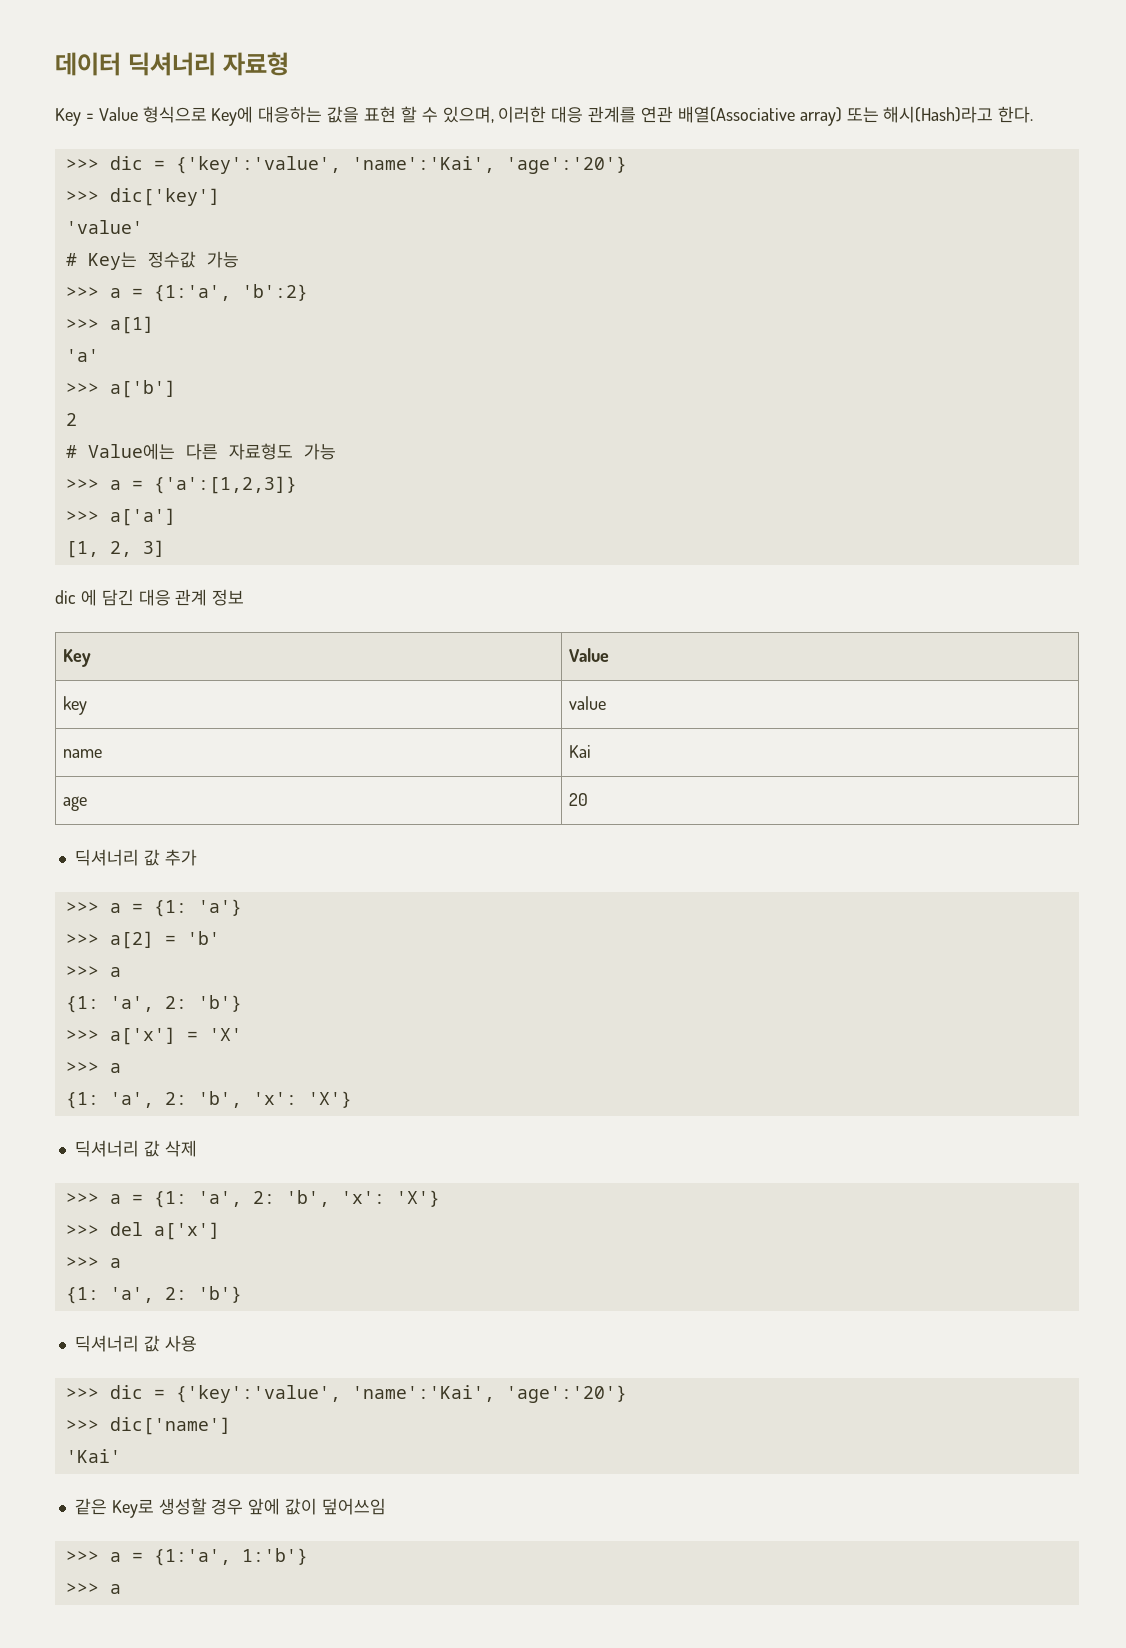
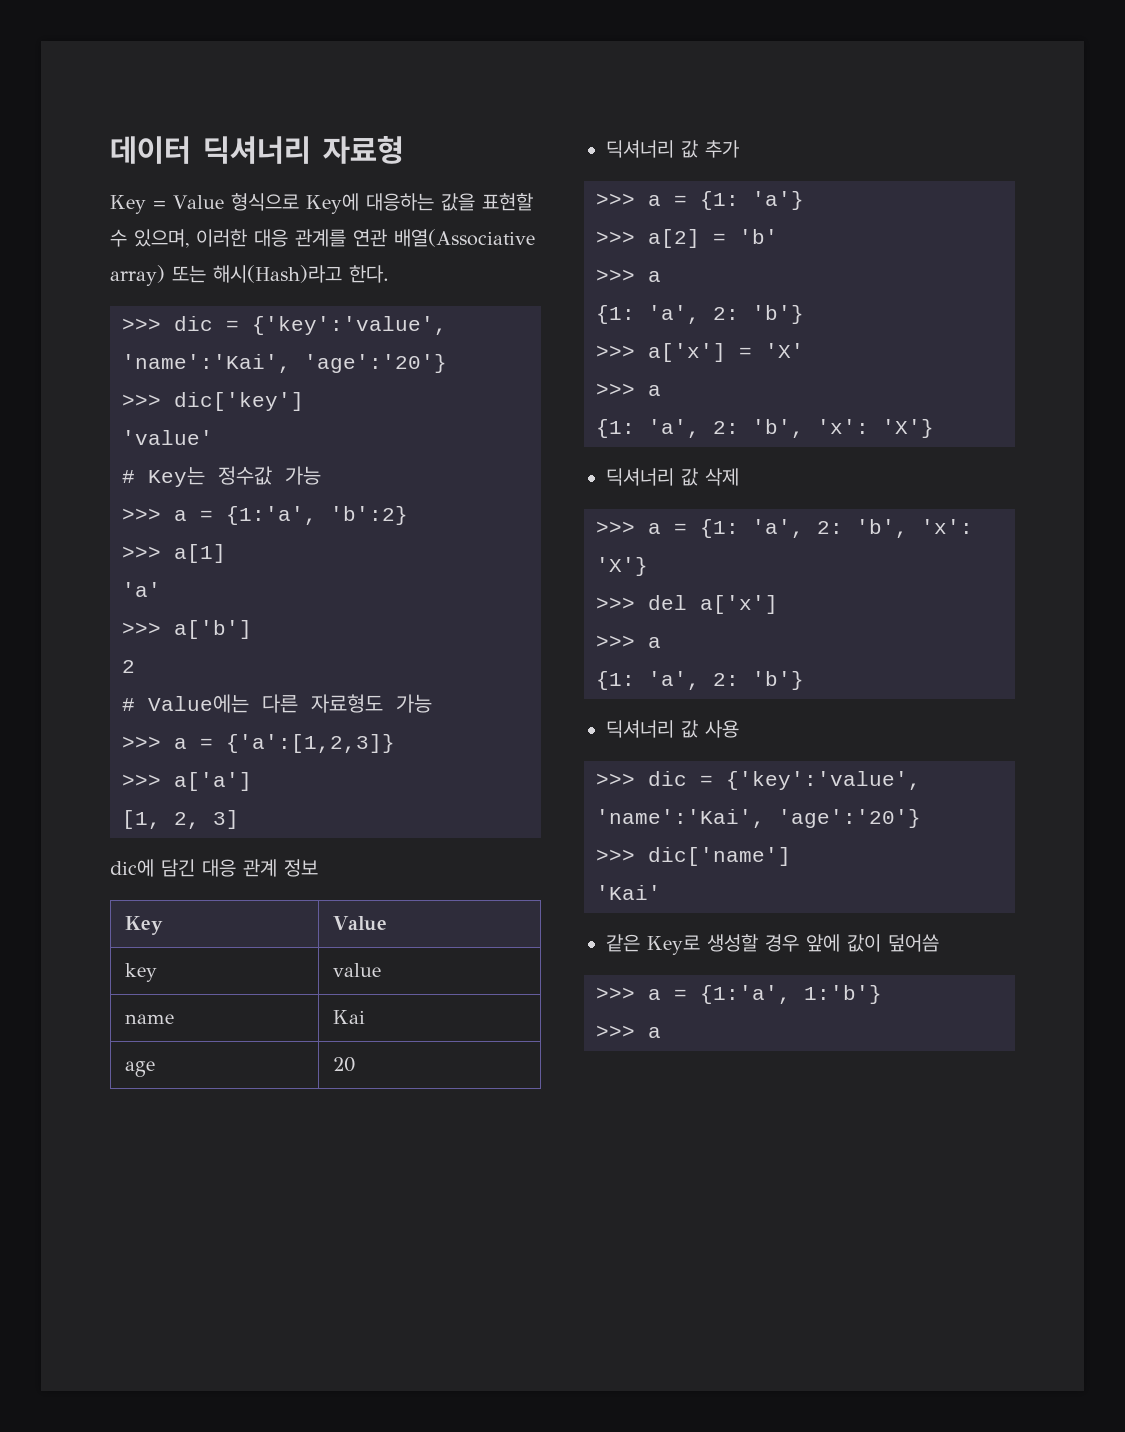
- Key = Value 형식으로 Key에 대응하는 값을 표현 할 수 있으며, 이러한 대응 관계를 연관 배열(Associative array) 또는 해시(Hash)라고 한다.
+ Key = Value 형식으로 Key에 대응하는 값을 표현할 수 있으며, 이러한 대응 관계를 연관 배열(Associative array) 또는 해시(Hash)라고 한다.
- dic 에 담긴 대응 관계 정보
+ dic에 담긴 대응 관계 정보
- 같은 Key로 생성할 경우 앞에 값이 덮어쓰임
+ 같은 Key로 생성할 경우 앞에 값이 덮어씀

